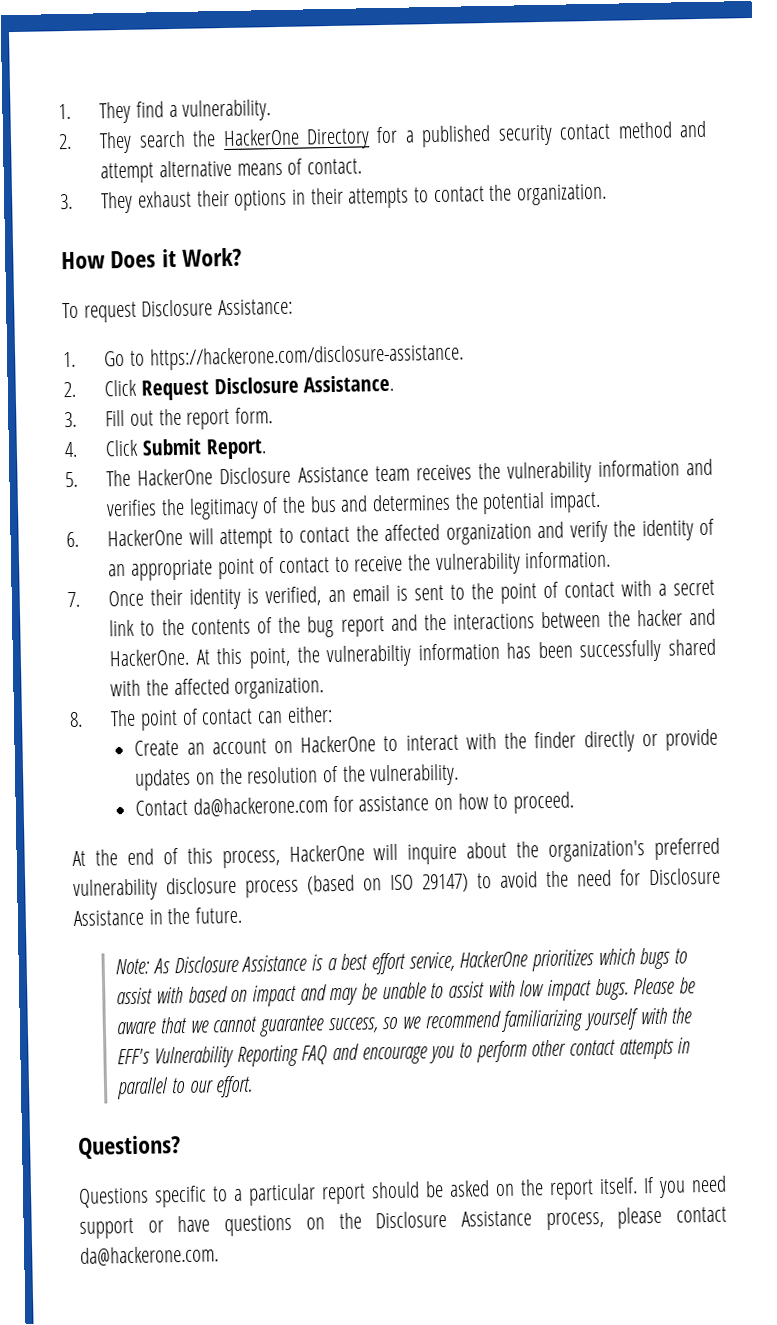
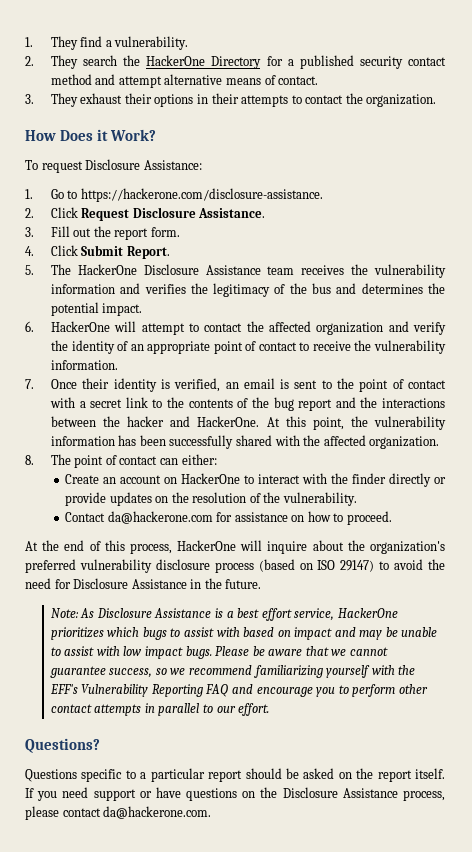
- At this point, the vulnerabiltiy information has been successfully shared with the affected organization.
+ At this point, the vulnerability information has been successfully shared with the affected organization.

